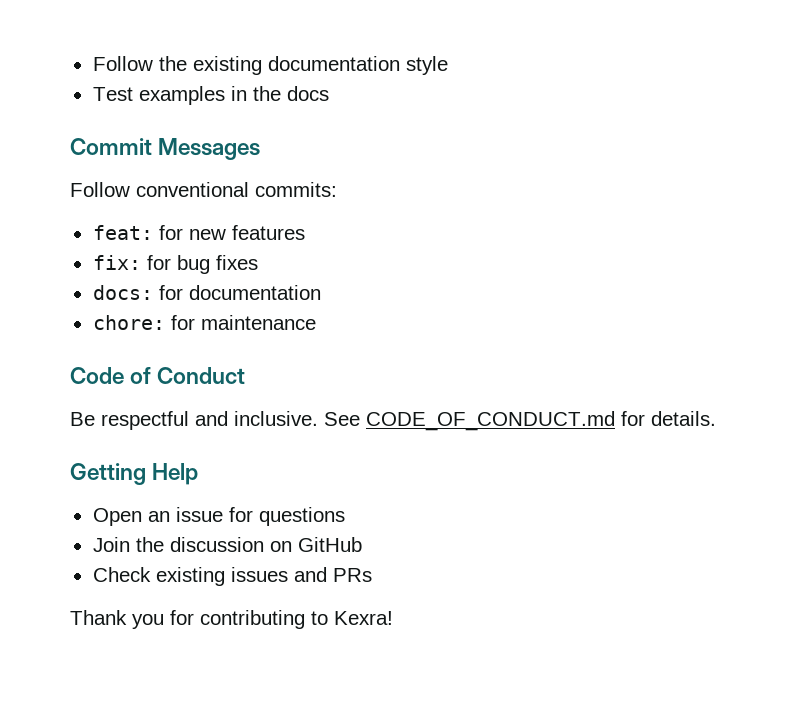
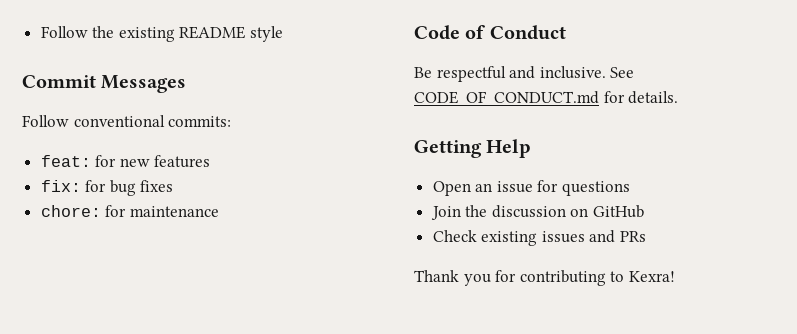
- Follow the existing documentation style
+ Follow the existing README style
- Test examples in the docs
- docs: for documentation

